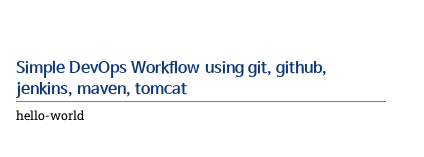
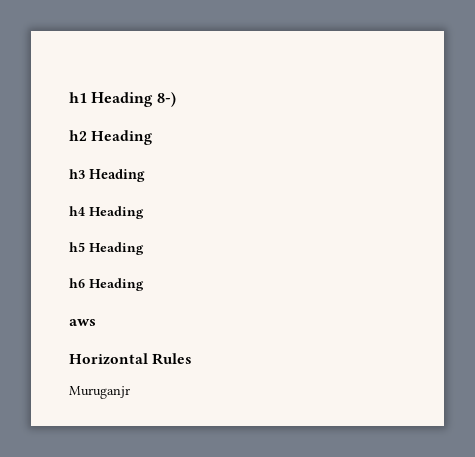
- Simple DevOps Workflow using git, github, jenkins, maven, tomcat
- hello-world
+ h1 Heading 8-)
+ h2 Heading
+ h3 Heading
+ h4 Heading
+ h5 Heading
+ h6 Heading
+ aws
+ Horizontal Rules
+ Muruganjr

